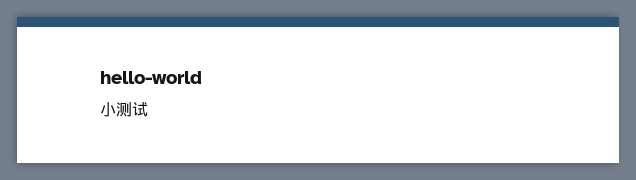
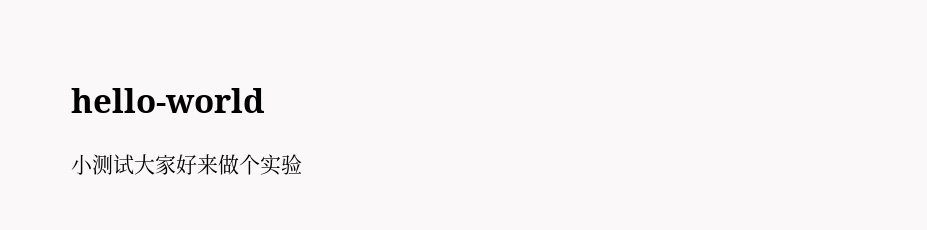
- 小测试
+ 小测试大家好来做个实验

